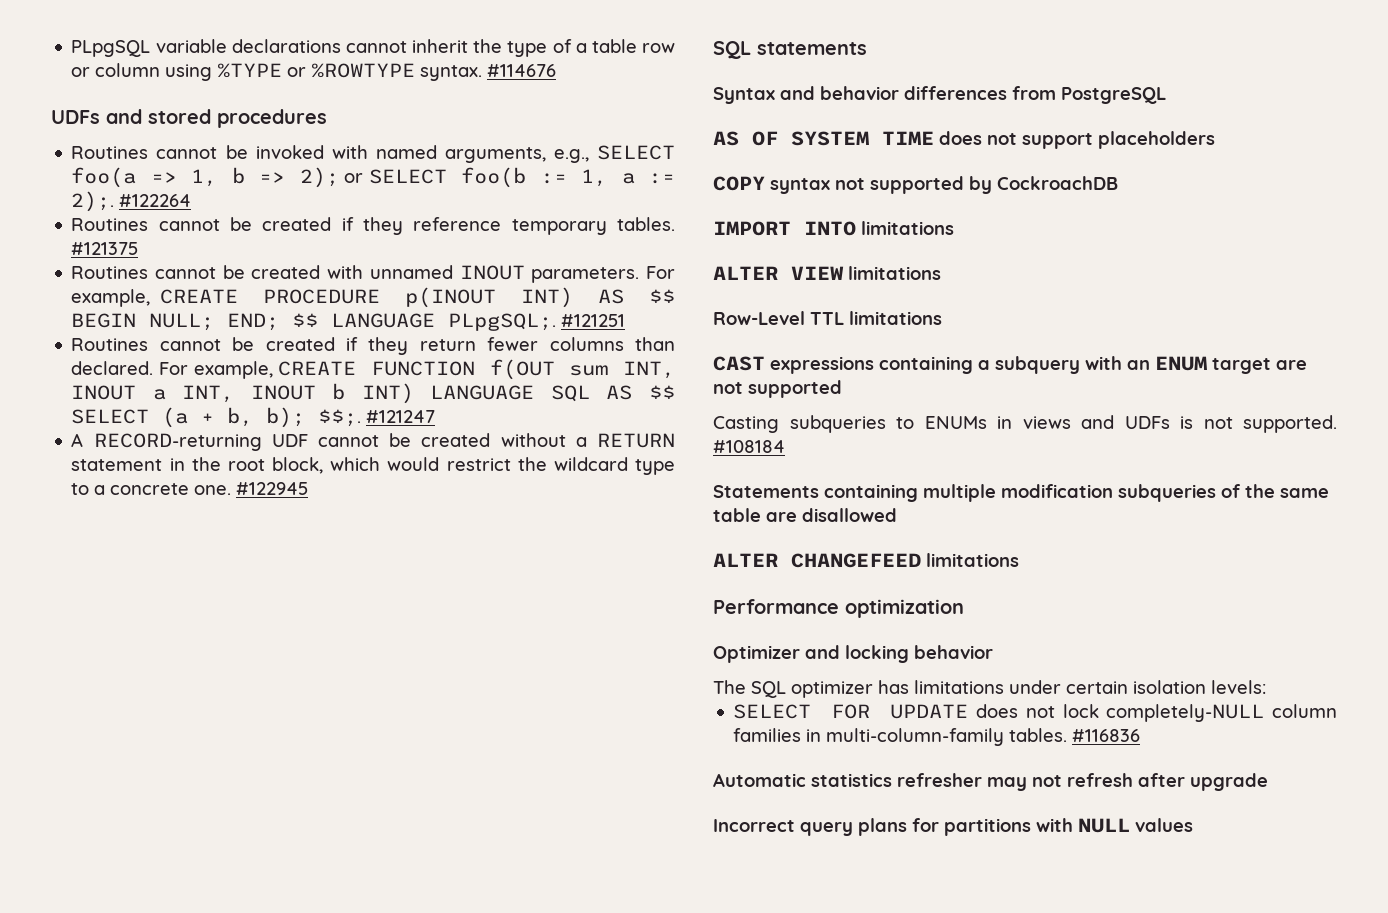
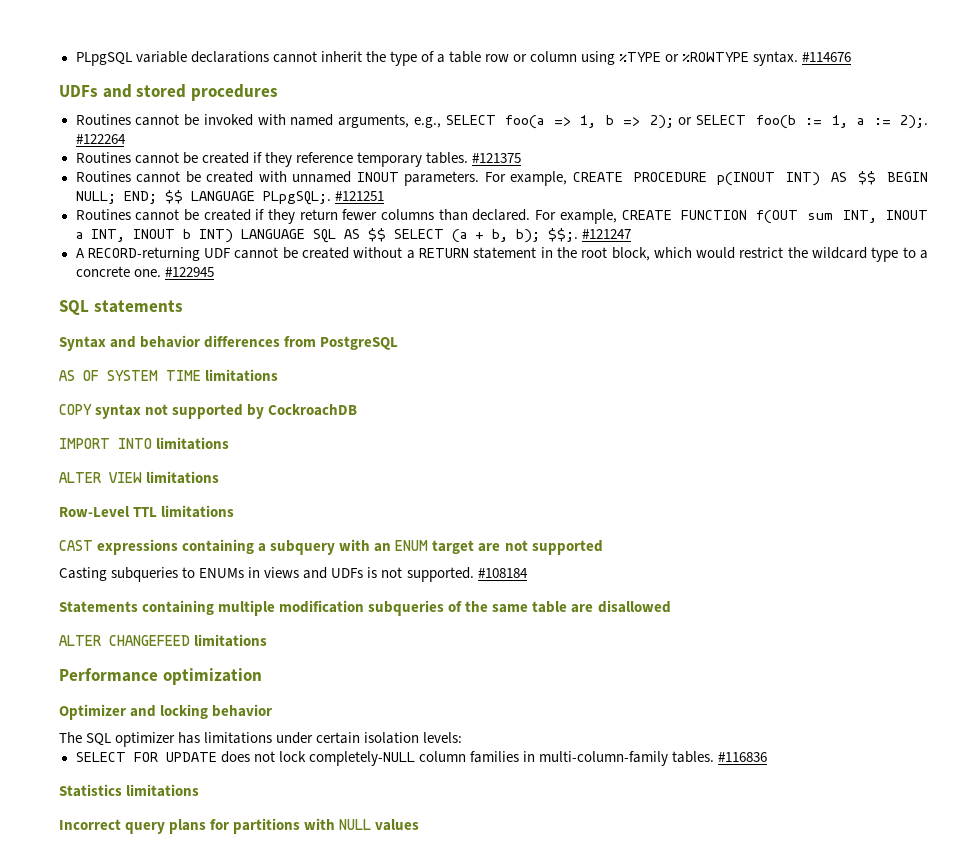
- AS OF SYSTEM TIME does not support placeholders
+ AS OF SYSTEM TIME limitations
- Automatic statistics refresher may not refresh after upgrade
+ Statistics limitations

